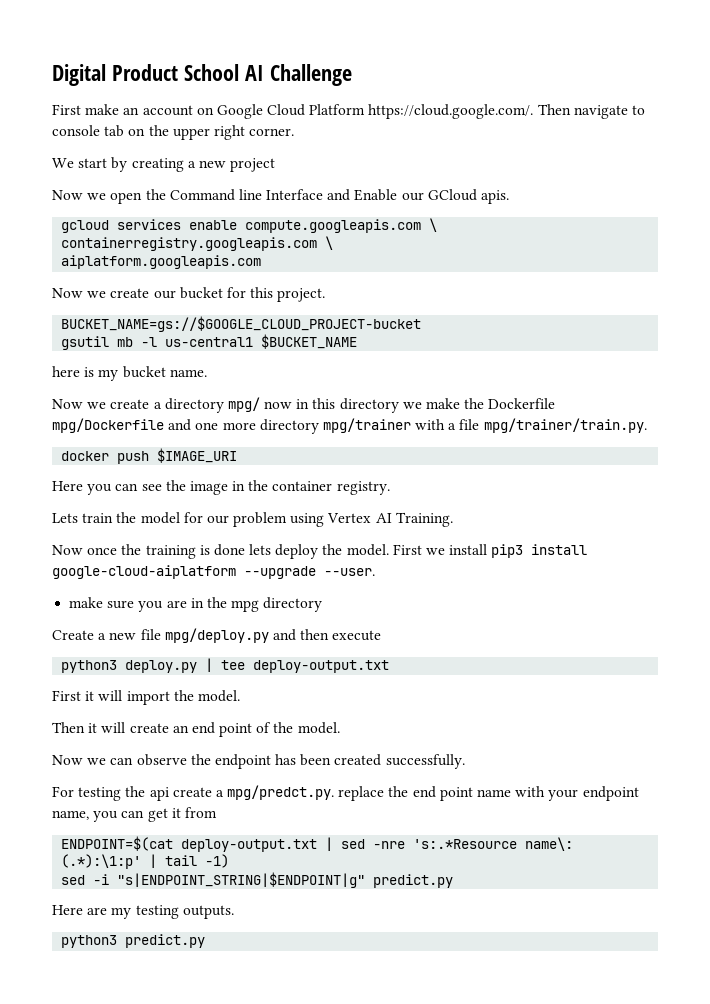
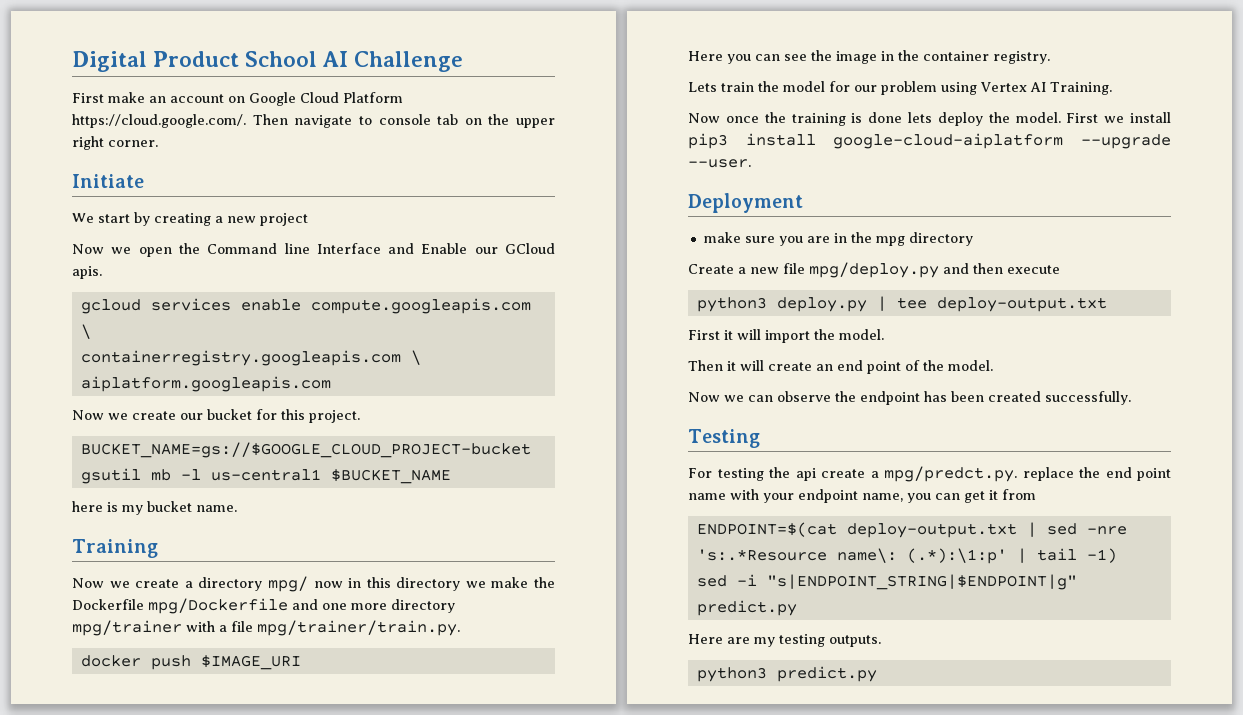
+ Initiate
+ Training
+ Deployment
+ Testing

